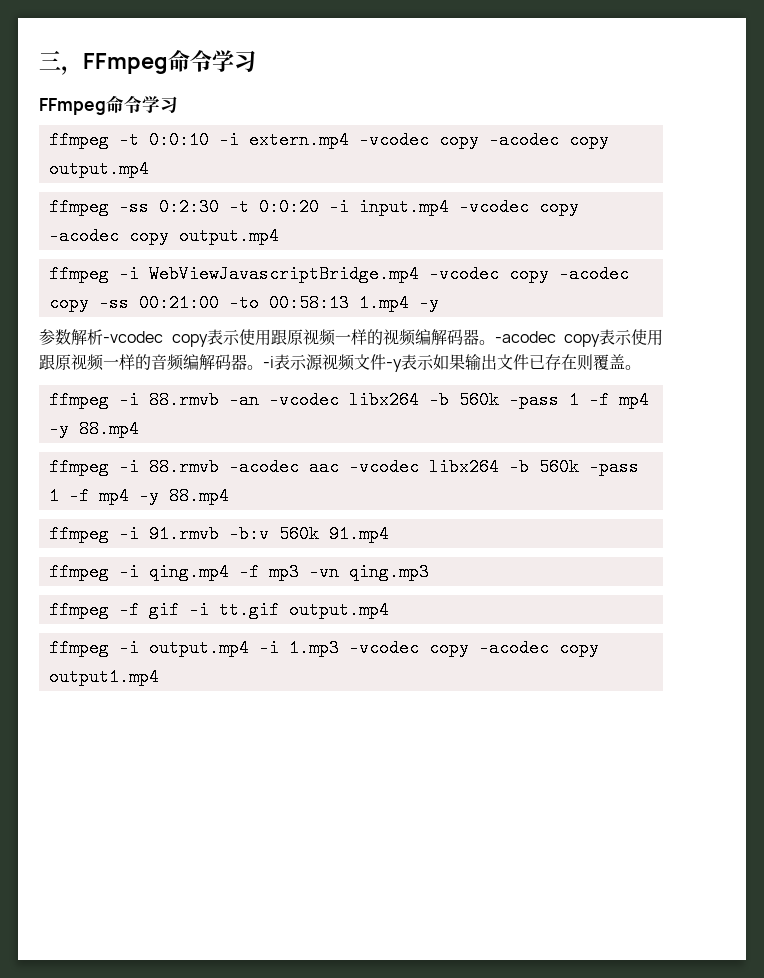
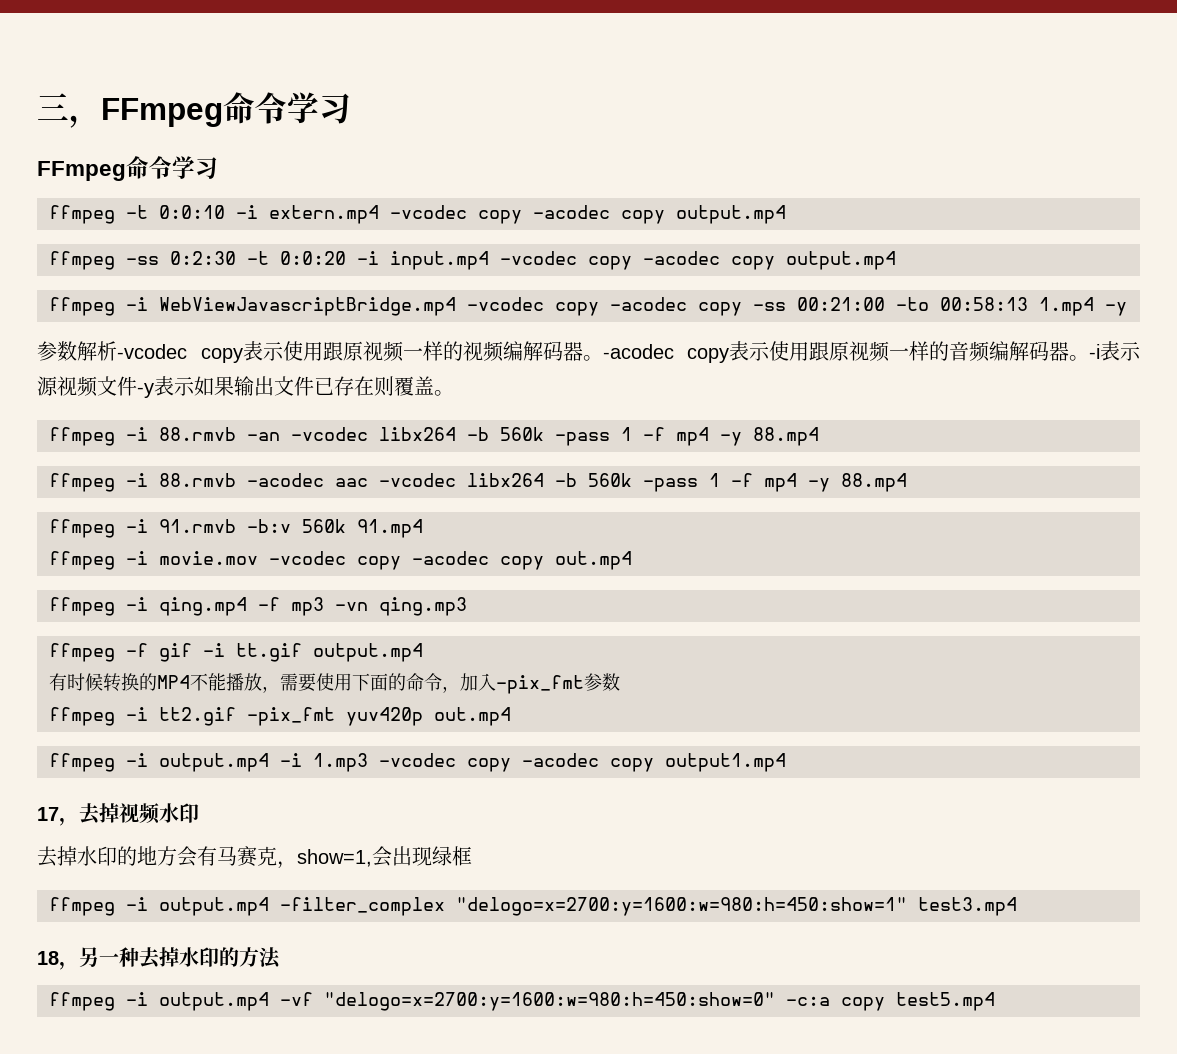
+ ffmpeg -i movie.mov -vcodec copy -acodec copy out.mp4
+ 有时候转换的MP4不能播放，需要使用下面的命令，加入-pix_fmt参数
+ ffmpeg -i tt2.gif -pix_fmt yuv420p out.mp4
+ 17，去掉视频水印
+ 去掉水印的地方会有马赛克，show=1,会出现绿框
+ ffmpeg -i output.mp4 -filter_complex "delogo=x=2700:y=1600:w=980:h=450:show=1" test3.mp4
+ 18，另一种去掉水印的方法
+ ffmpeg -i output.mp4 -vf "delogo=x=2700:y=1600:w=980:h=450:show=0" -c:a copy test5.mp4

